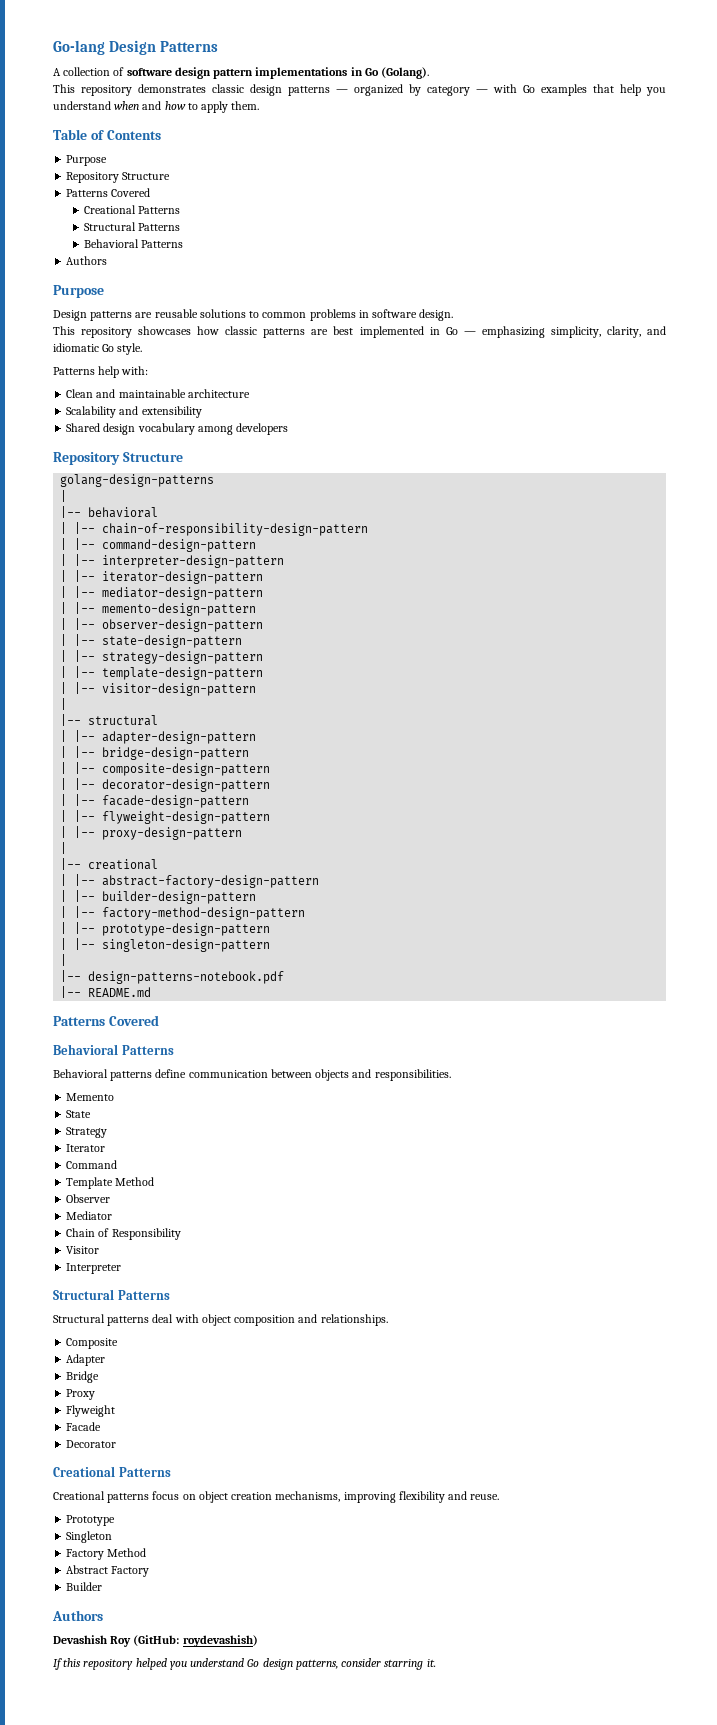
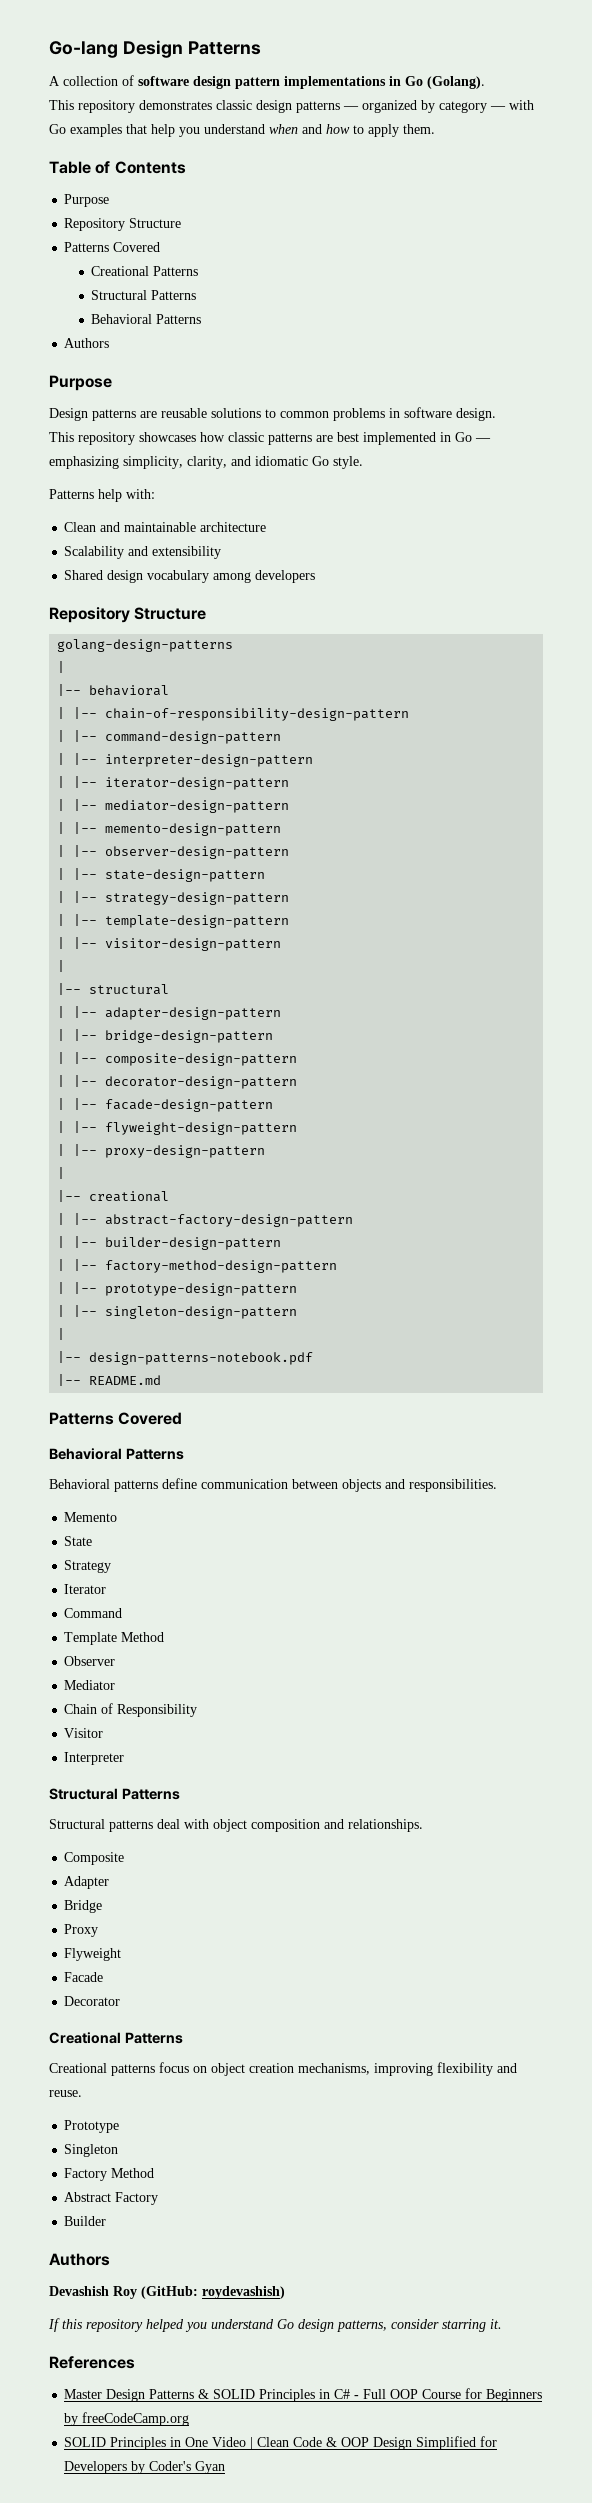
+ References
+ Master Design Patterns & SOLID Principles in C# - Full OOP Course for Beginners by freeCodeCamp.org
+ SOLID Principles in One Video | Clean Code & OOP Design Simplified for Developers by Coder's Gyan

